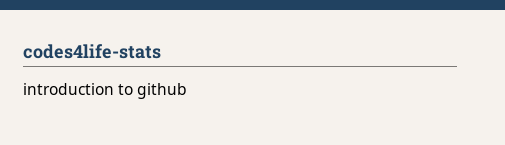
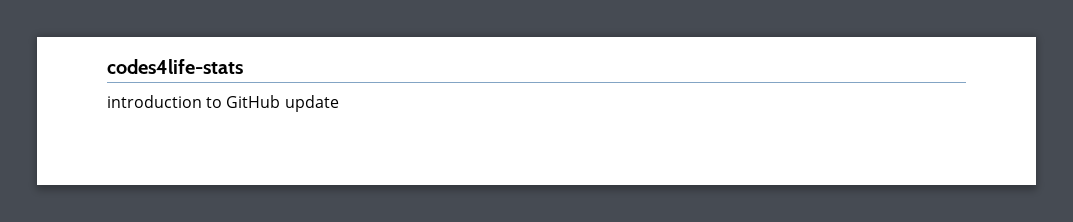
- introduction to github
+ introduction to GitHub update

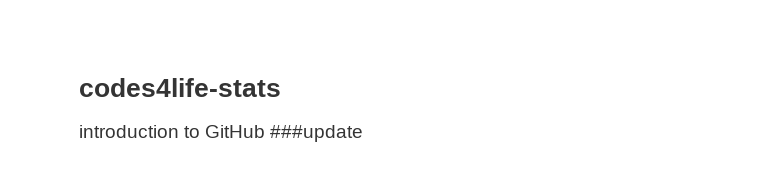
- introduction to GitHub update
+ introduction to GitHub ###update

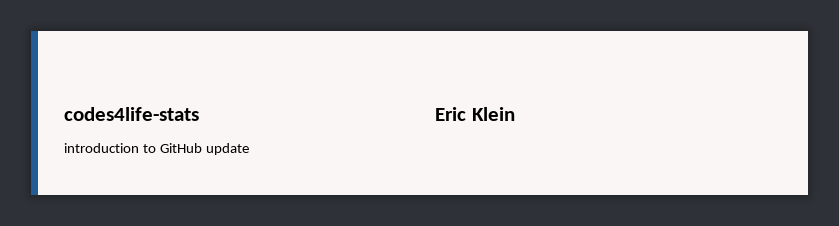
- introduction to GitHub ###update
+ introduction to GitHub update
+ Eric Klein

